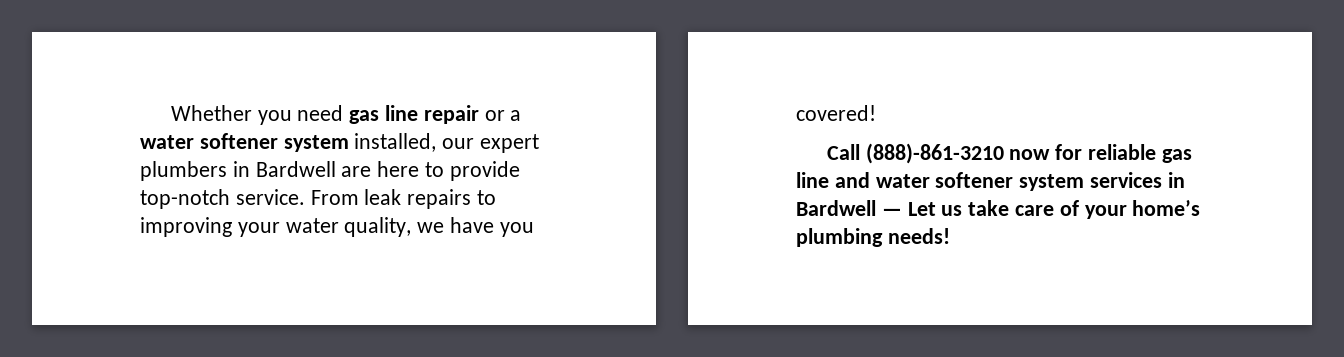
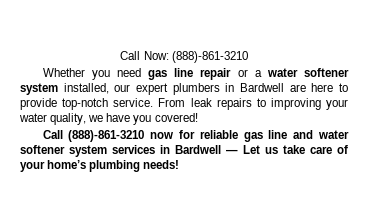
+ Call Now: (888)-861-3210

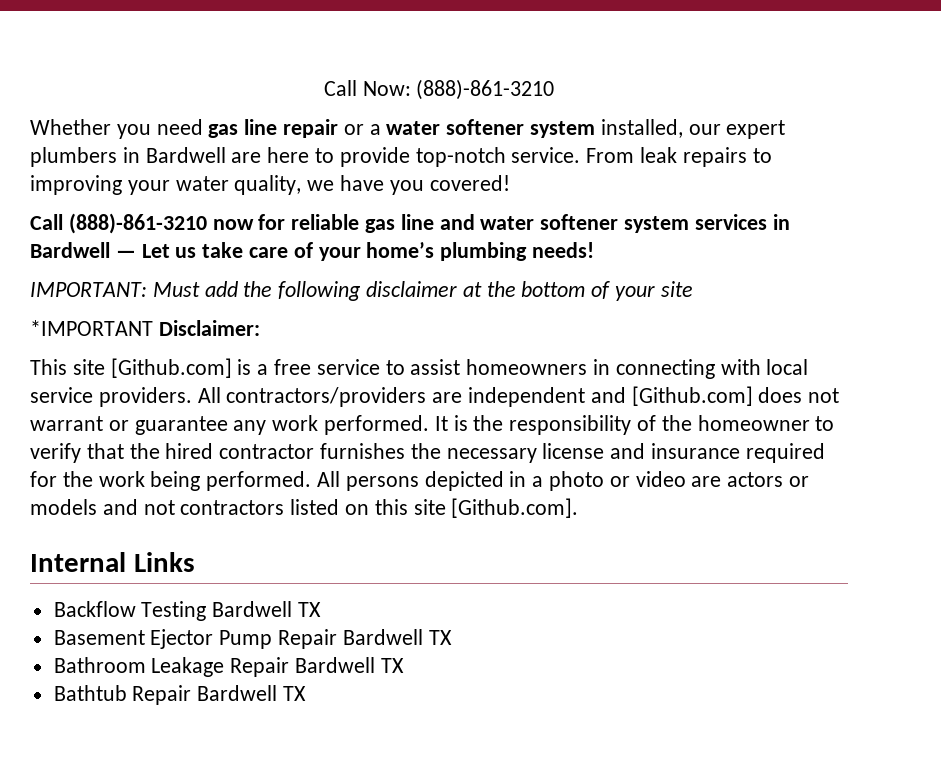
+ IMPORTANT: Must add the following disclaimer at the bottom of your site
+ *IMPORTANT Disclaimer:
+ This site [Github.com] is a free service to assist homeowners in connecting with local service providers. All contractors/providers are independent and [Github.com] does not warrant or guarantee any work performed. It is the responsibility of the homeowner to verify that the hired contractor furnishes the necessary license and insurance required for the work being performed. All persons depicted in a photo or video are actors or models and not contractors listed on this site [Github.com].
+ Internal Links
+ Backflow Testing Bardwell TX
+ Basement Ejector Pump Repair Bardwell TX
+ Bathroom Leakage Repair Bardwell TX
+ Bathtub Repair Bardwell TX

